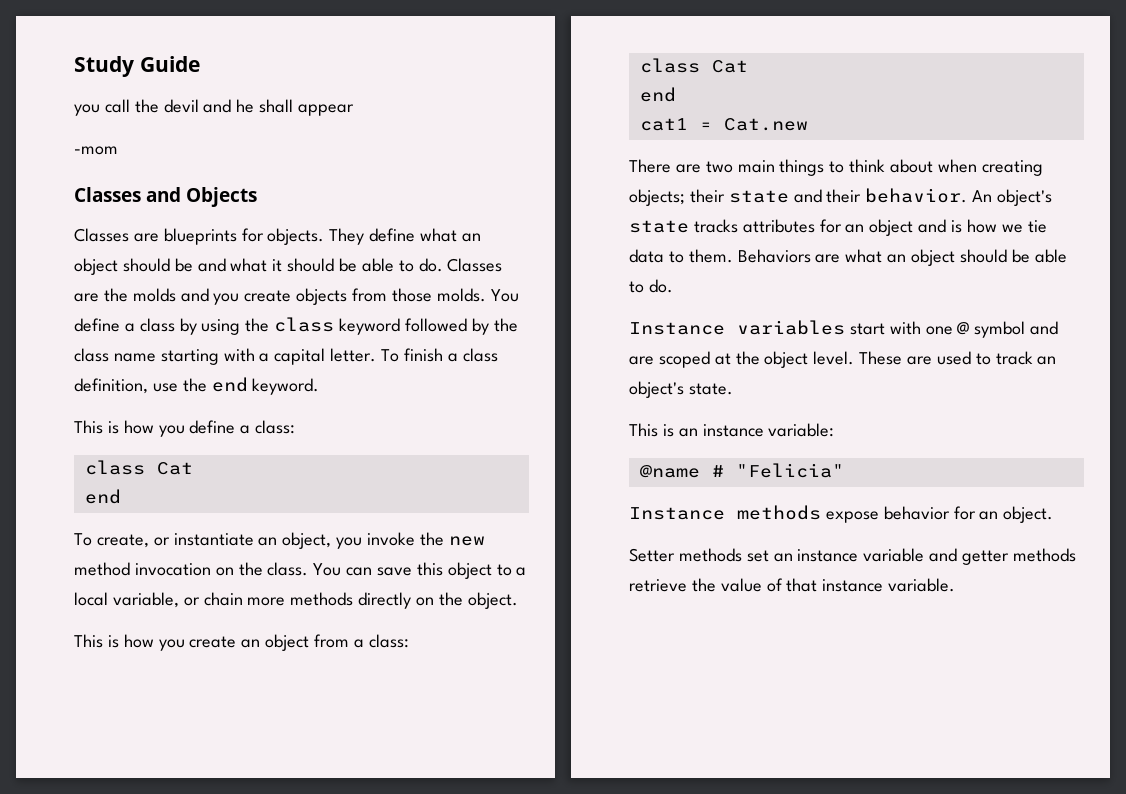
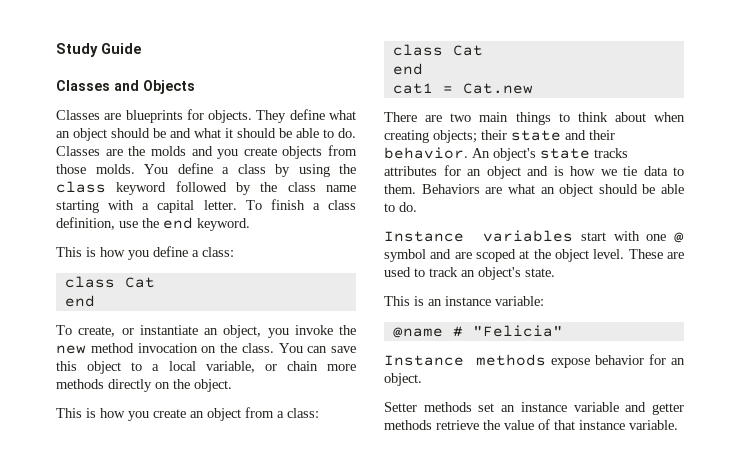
- you call the devil and he shall appear
- -mom

